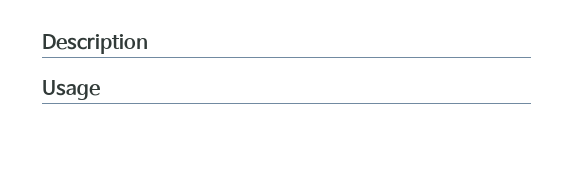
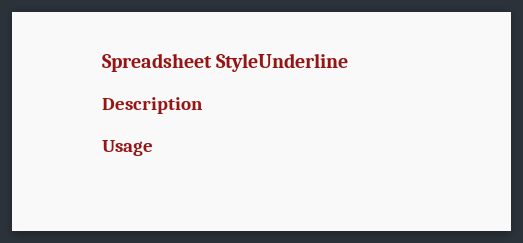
+ Spreadsheet StyleUnderline

